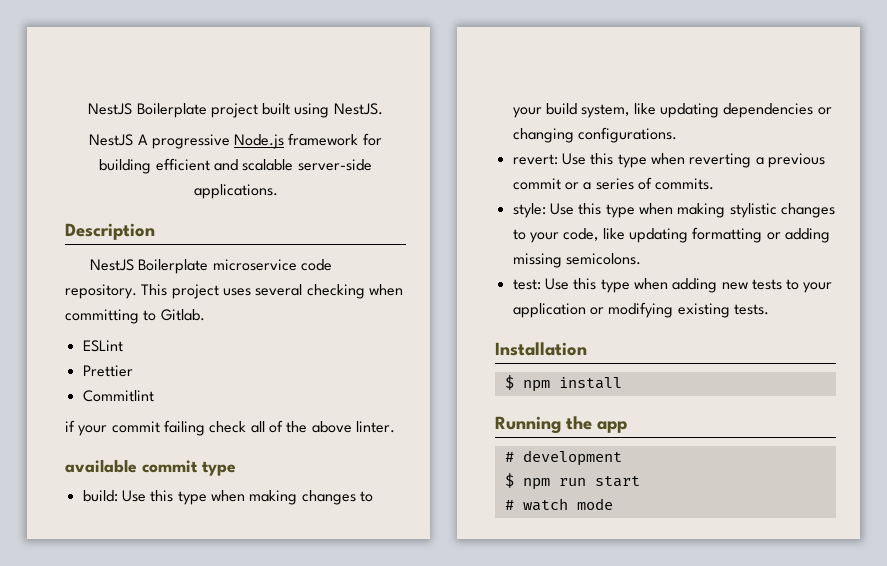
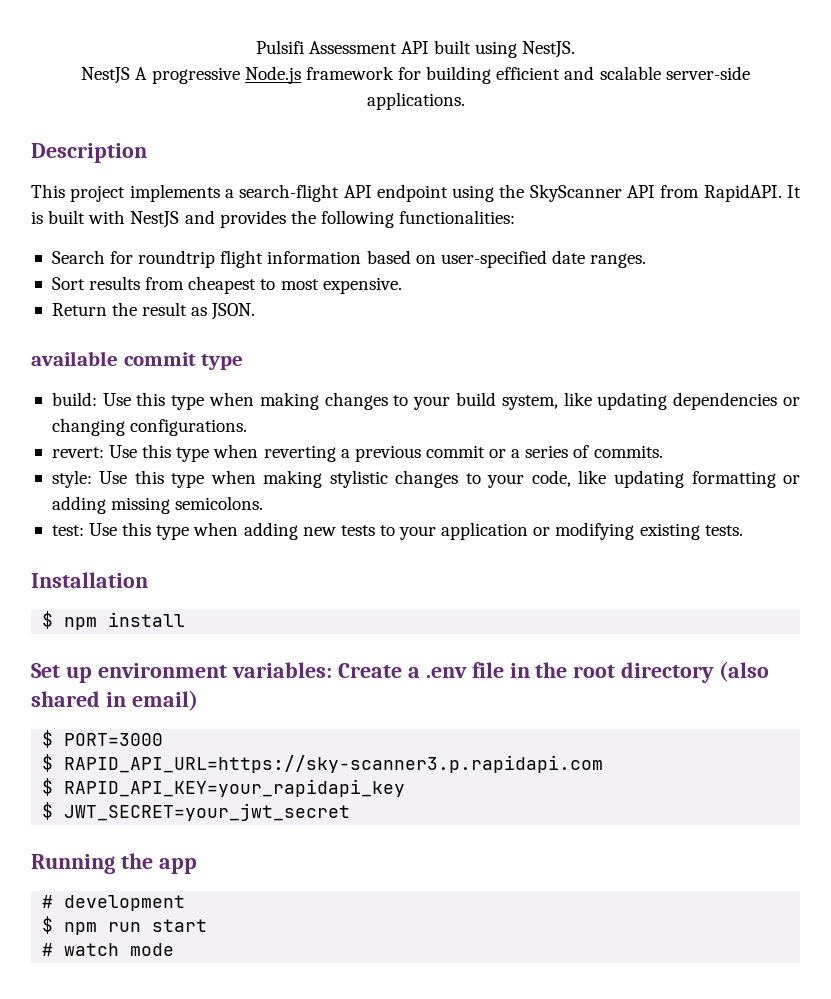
- NestJS Boilerplate project built using NestJS.
+ Pulsifi Assessment API built using NestJS.
- NestJS Boilerplate microservice code repository. This project uses several checking when committing to Gitlab.
- ESLint
- Prettier
- Commitlint
- if your commit failing check all of the above linter.
+ This project implements a search-flight API endpoint using the SkyScanner API from RapidAPI. It is built with NestJS and provides the following functionalities:
+ Search for roundtrip flight information based on user-specified date ranges.
+ Sort results from cheapest to most expensive.
+ Return the result as JSON.
+ Set up environment variables: Create a .env file in the root directory (also shared in email)
+ $ PORT=3000
+ $ RAPID_API_URL=https://sky-scanner3.p.rapidapi.com
+ $ RAPID_API_KEY=your_rapidapi_key
+ $ JWT_SECRET=your_jwt_secret

